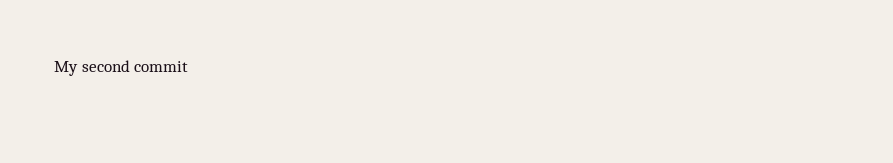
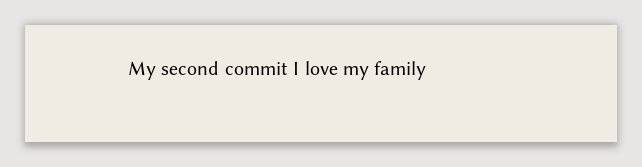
- My second commit
+ My second commit I love my family

